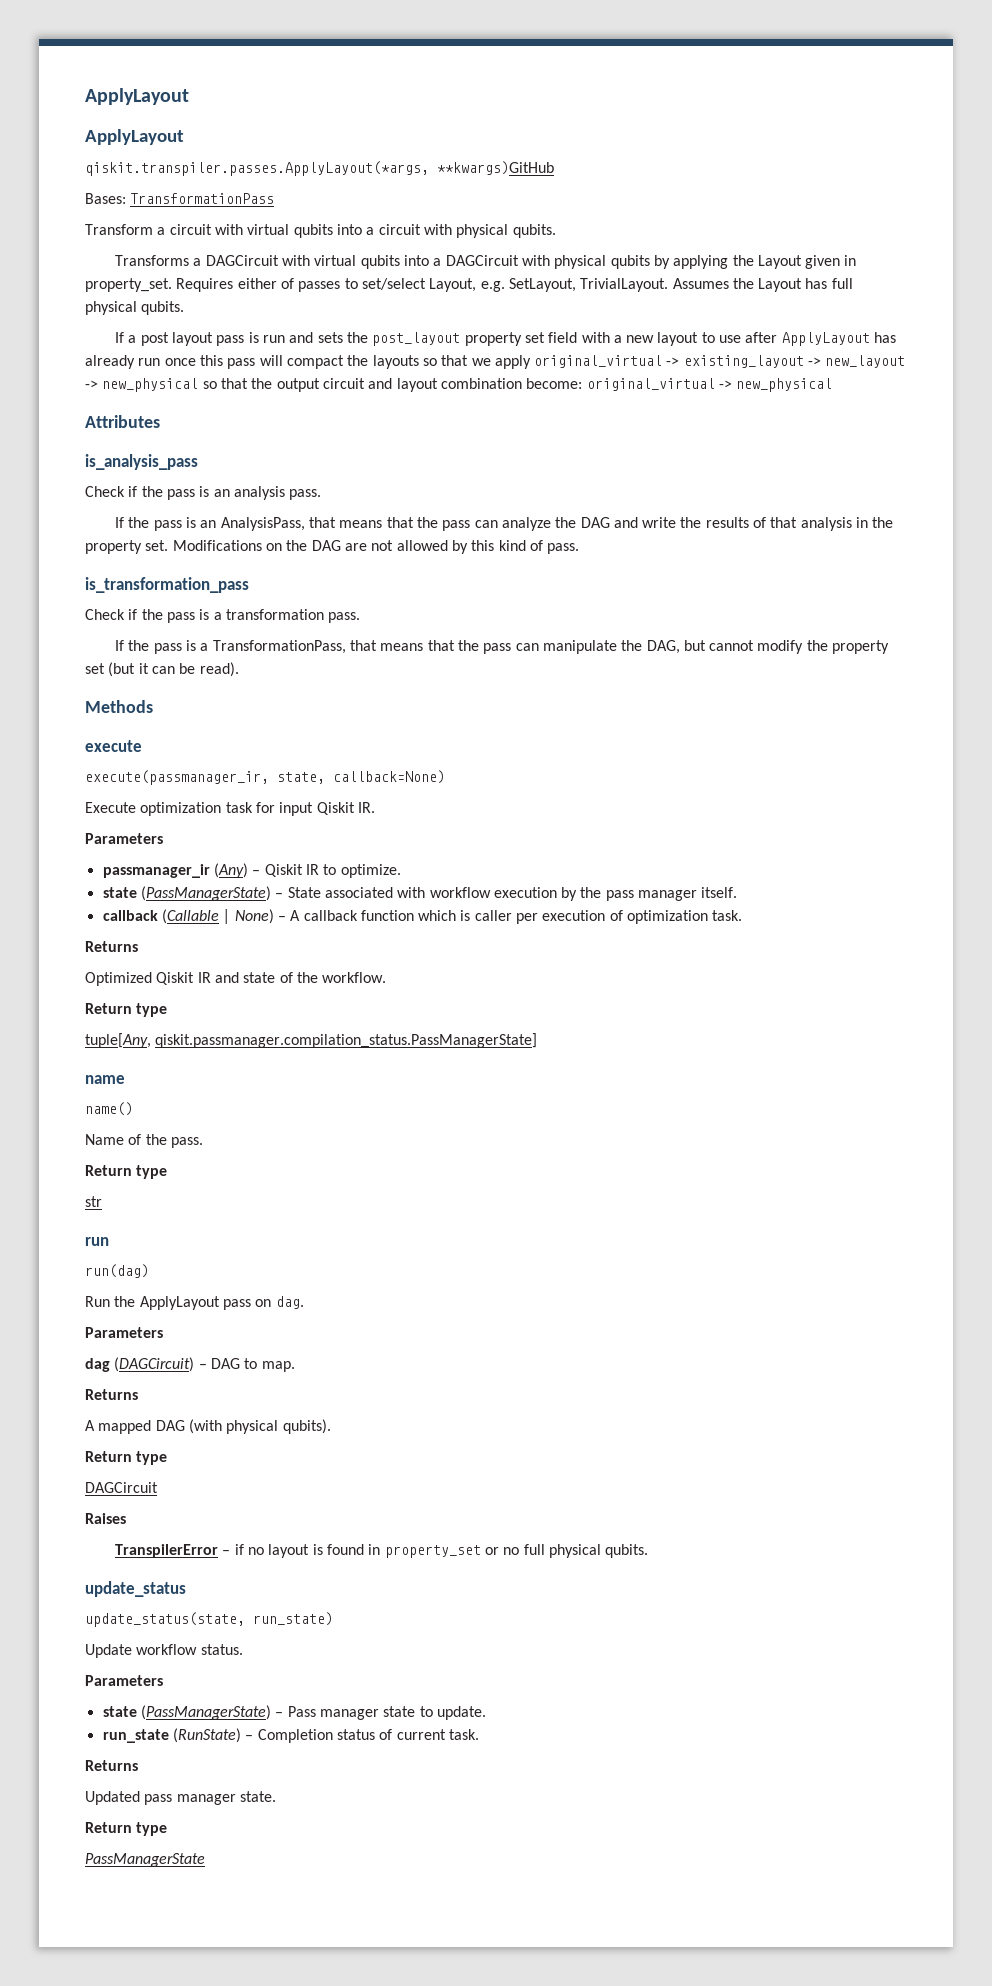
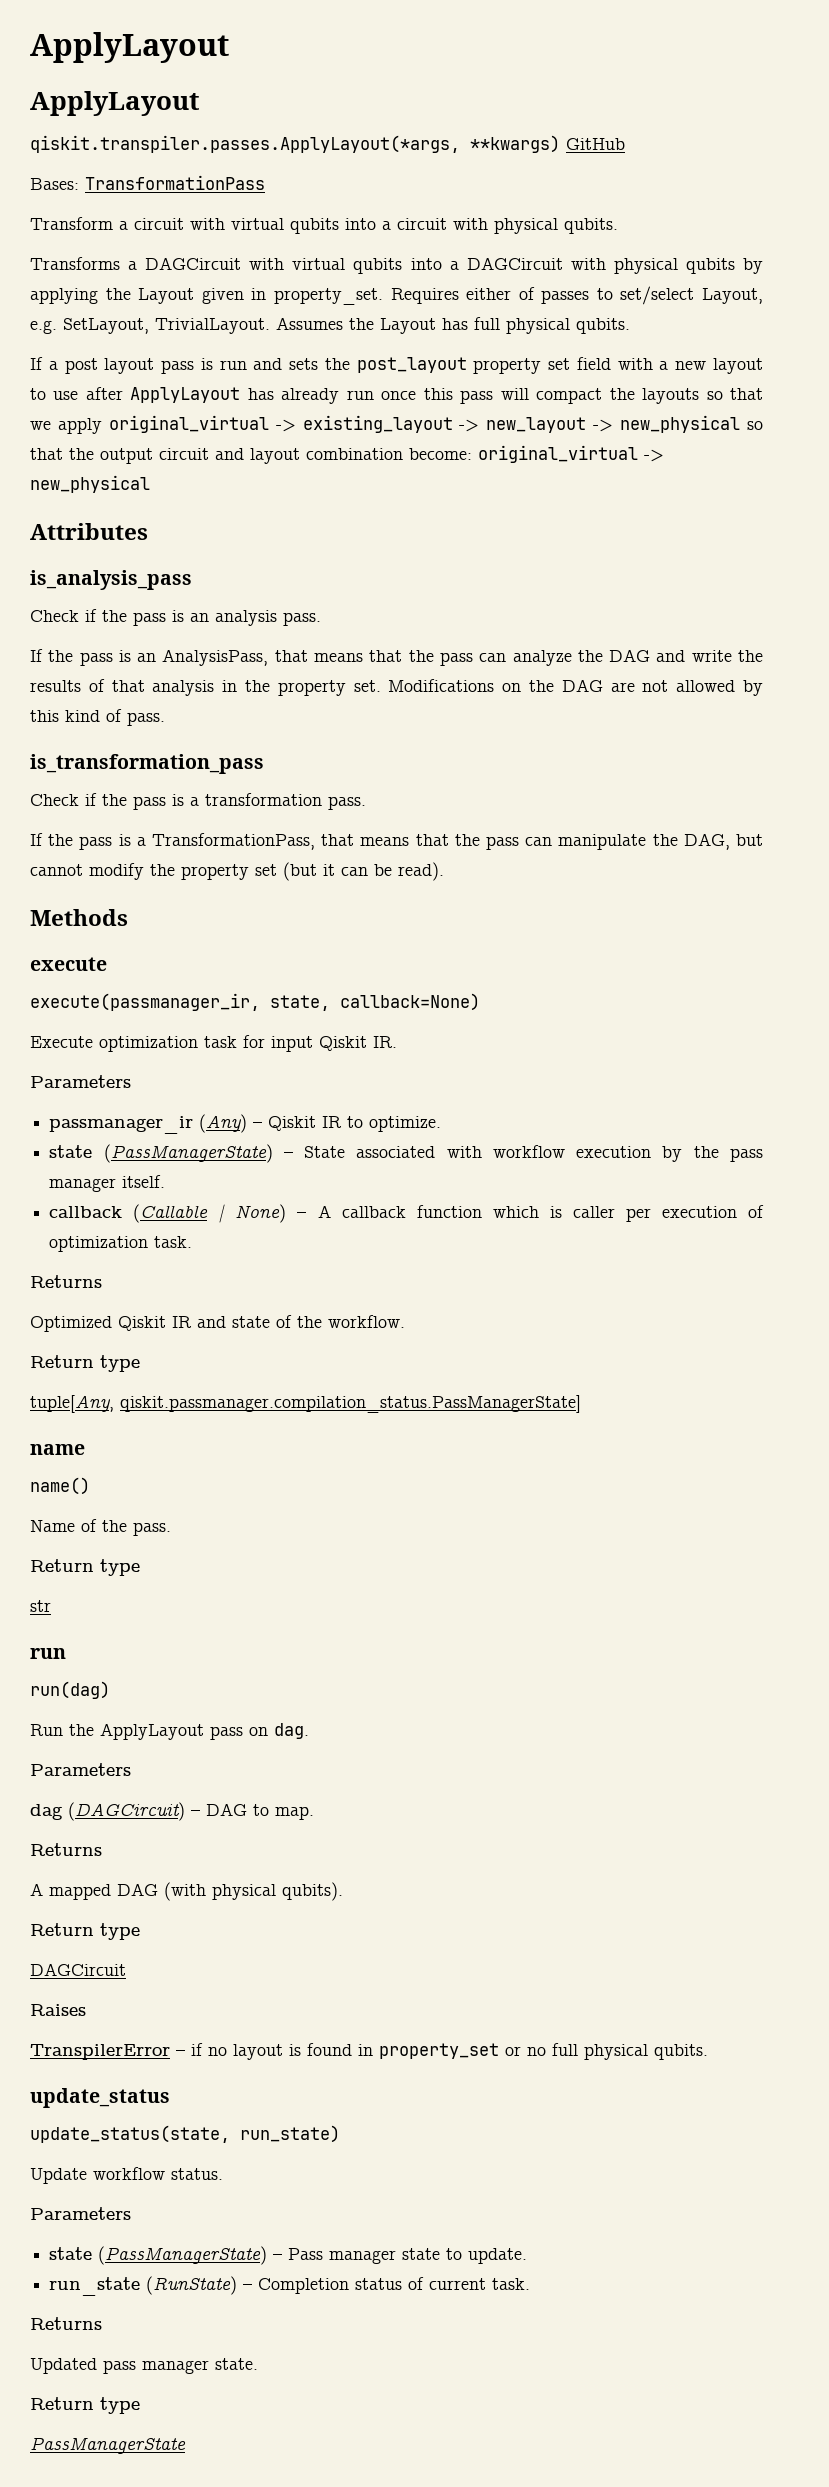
- qiskit.transpiler.passes.ApplyLayout(*args, **kwargs)GitHub
+ qiskit.transpiler.passes.ApplyLayout(*args, **kwargs) GitHub

